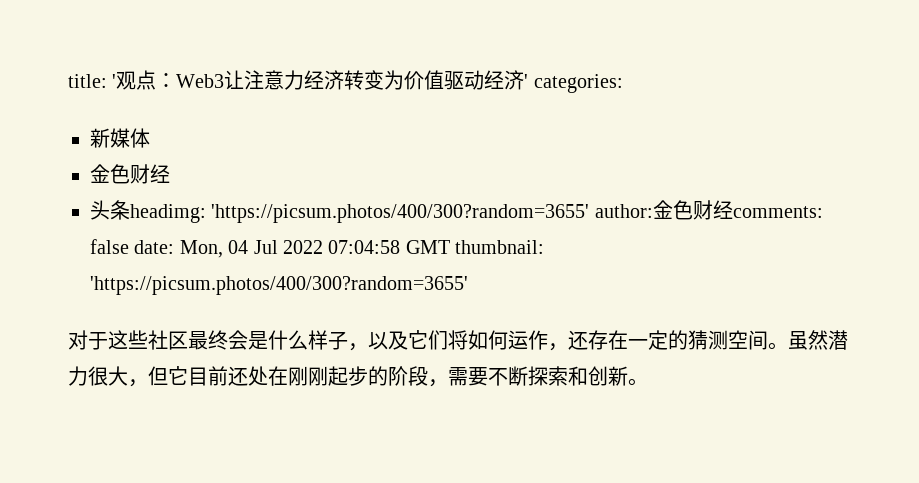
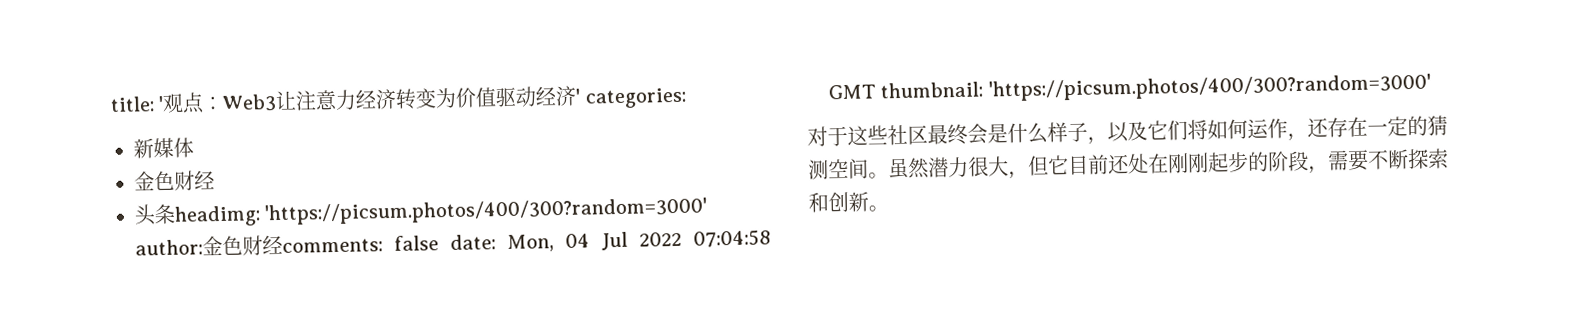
- 头条headimg: 'https://picsum.photos/400/300?random=3655' author:金色财经comments: false date: Mon, 04 Jul 2022 07:04:58 GMT thumbnail: 'https://picsum.photos/400/300?random=3655'
+ 头条headimg: 'https://picsum.photos/400/300?random=3000' author:金色财经comments: false date: Mon, 04 Jul 2022 07:04:58 GMT thumbnail: 'https://picsum.photos/400/300?random=3000'

